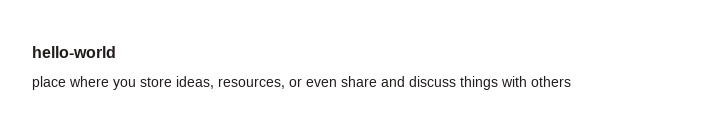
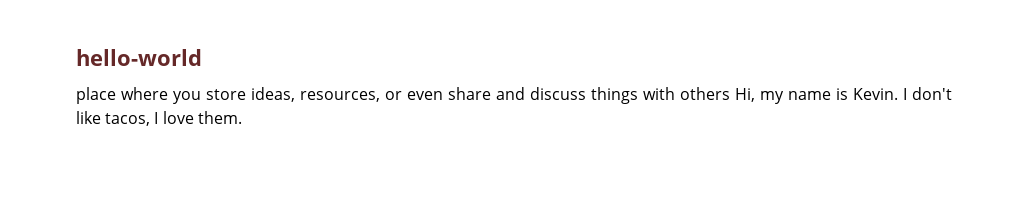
- place where you store ideas, resources, or even share and discuss things with others
+ place where you store ideas, resources, or even share and discuss things with others Hi, my name is Kevin. I don't like tacos, I love them.

